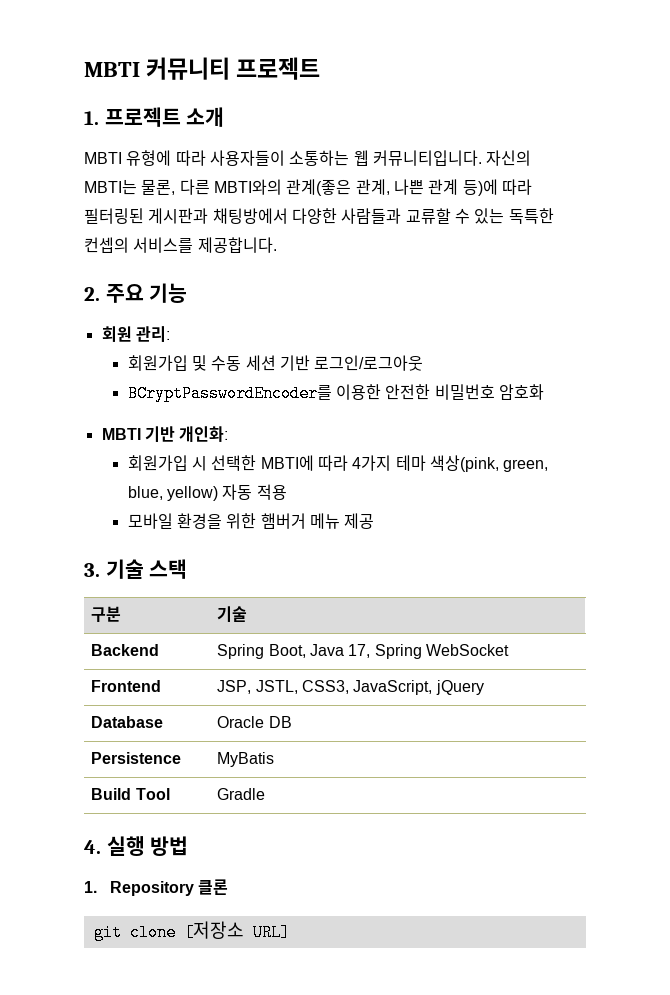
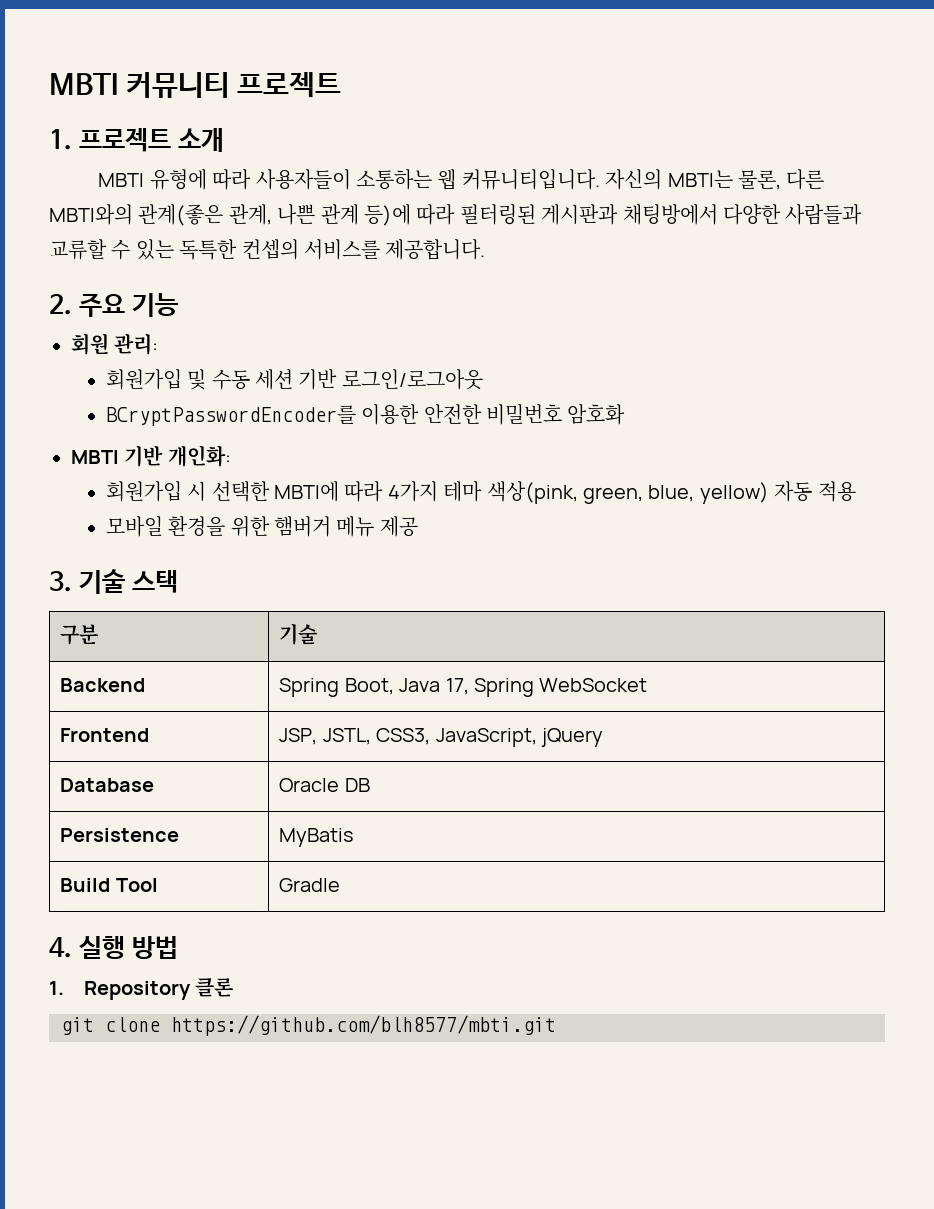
- git clone [저장소 URL]
+ git clone https://github.com/blh8577/mbti.git

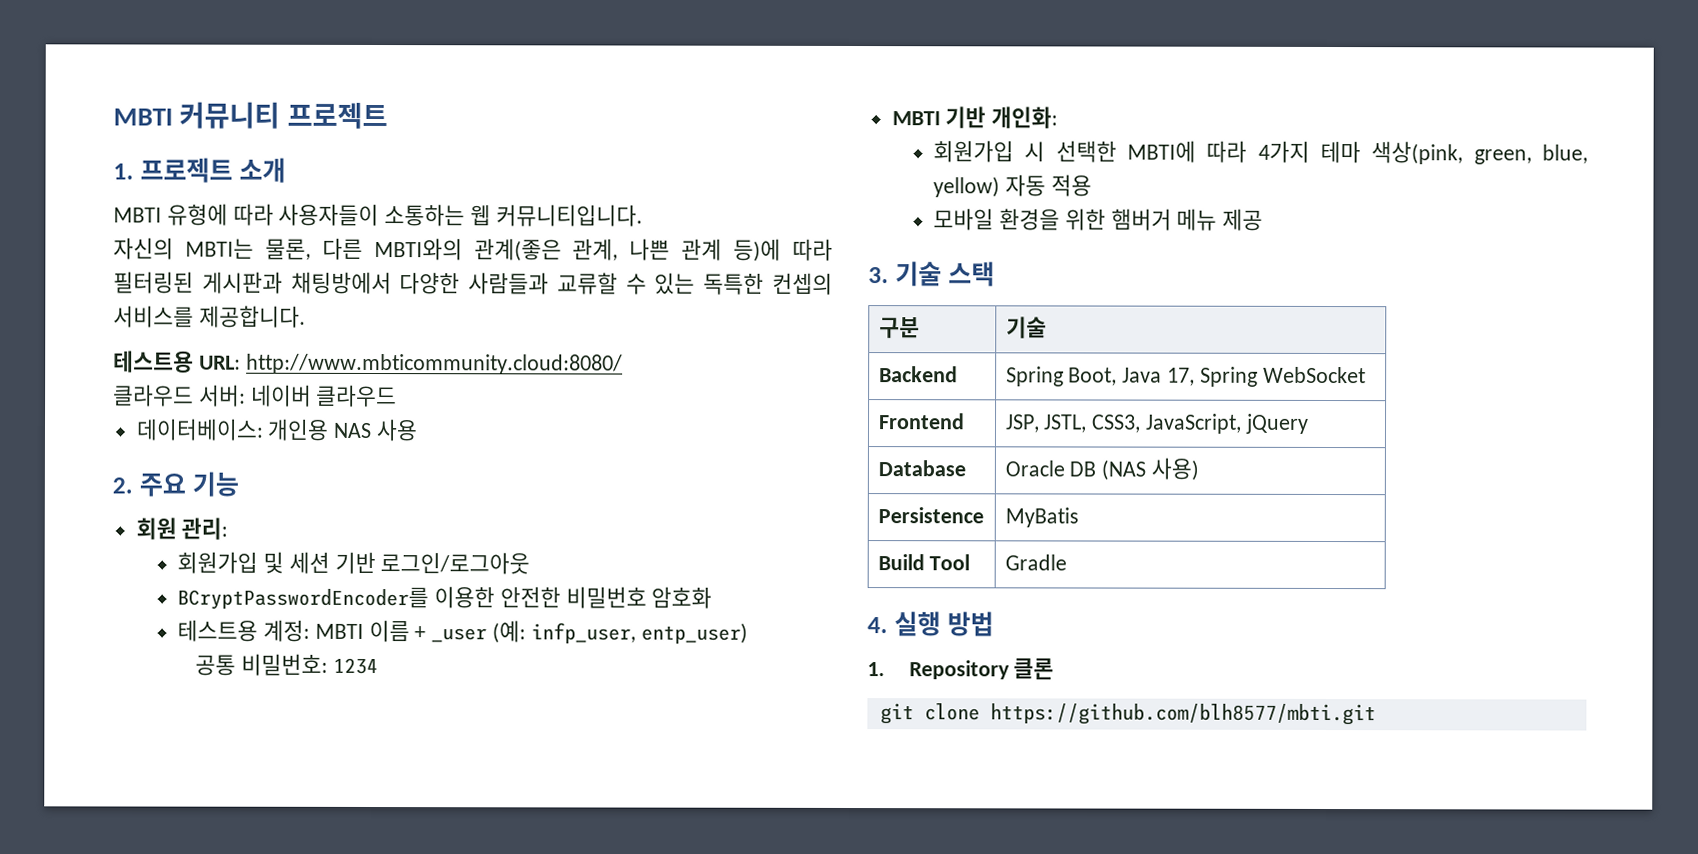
- MBTI 유형에 따라 사용자들이 소통하는 웹 커뮤니티입니다. 자신의 MBTI는 물론, 다른 MBTI와의 관계(좋은 관계, 나쁜 관계 등)에 따라 필터링된 게시판과 채팅방에서 다양한 사람들과 교류할 수 있는 독특한 컨셉의 서비스를 제공합니다.
+ MBTI 유형에 따라 사용자들이 소통하는 웹 커뮤니티입니다.
+ 자신의 MBTI는 물론, 다른 MBTI와의 관계(좋은 관계, 나쁜 관계 등)에 따라 필터링된 게시판과 채팅방에서 다양한 사람들과 교류할 수 있는 독특한 컨셉의 서비스를 제공합니다.
+ 테스트용 URL: http://www.mbticommunity.cloud:8080/
+ 클라우드 서버: 네이버 클라우드
+ 데이터베이스: 개인용 NAS 사용
- 회원가입 및 수동 세션 기반 로그인/로그아웃
+ 회원가입 및 세션 기반 로그인/로그아웃
+ 테스트용 계정: MBTI 이름 + _user (예: infp_user, entp_user)
+ 공통 비밀번호: 1234
- Database | Oracle DB
+ Database | Oracle DB (NAS 사용)

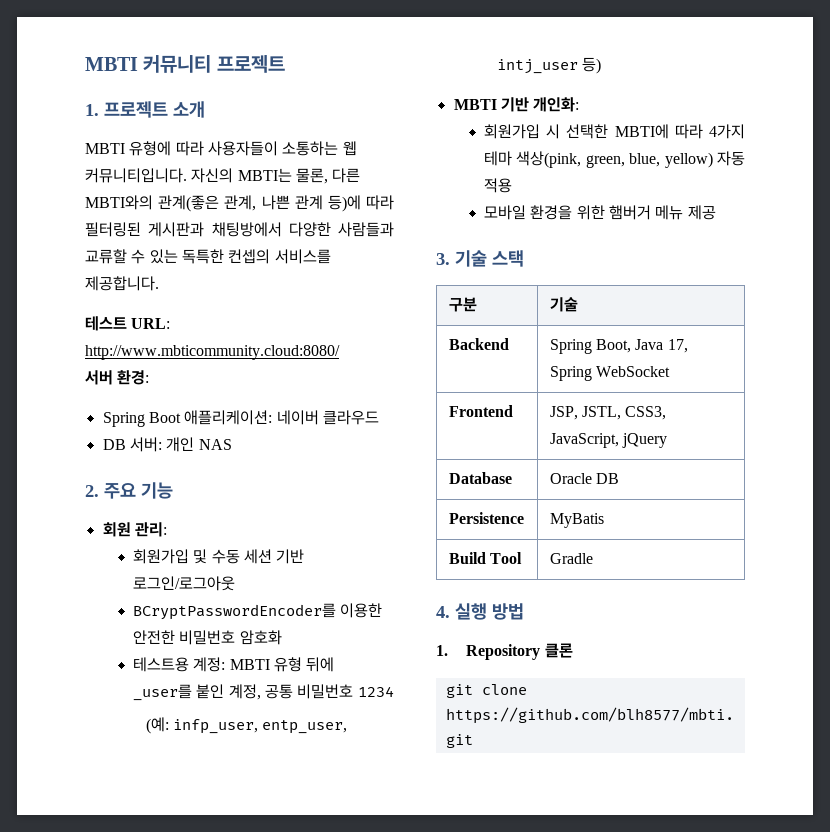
- MBTI 유형에 따라 사용자들이 소통하는 웹 커뮤니티입니다.
- 자신의 MBTI는 물론, 다른 MBTI와의 관계(좋은 관계, 나쁜 관계 등)에 따라 필터링된 게시판과 채팅방에서 다양한 사람들과 교류할 수 있는 독특한 컨셉의 서비스를 제공합니다.
+ MBTI 유형에 따라 사용자들이 소통하는 웹 커뮤니티입니다. 자신의 MBTI는 물론, 다른 MBTI와의 관계(좋은 관계, 나쁜 관계 등)에 따라 필터링된 게시판과 채팅방에서 다양한 사람들과 교류할 수 있는 독특한 컨셉의 서비스를 제공합니다.
- 테스트용 URL: http://www.mbticommunity.cloud:8080/
+ 테스트 URL: http://www.mbticommunity.cloud:8080/
- 클라우드 서버: 네이버 클라우드
+ 서버 환경:
+ Spring Boot 애플리케이션: 네이버 클라우드
- 데이터베이스: 개인용 NAS 사용
+ DB 서버: 개인 NAS
- 회원가입 및 세션 기반 로그인/로그아웃
+ 회원가입 및 수동 세션 기반 로그인/로그아웃
- 테스트용 계정: MBTI 이름 + _user (예: infp_user, entp_user)
- 공통 비밀번호: 1234
+ 테스트용 계정: MBTI 유형 뒤에 _user를 붙인 계정, 공통 비밀번호 1234
+ (예: infp_user, entp_user, intj_user 등)
- Database | Oracle DB (NAS 사용)
+ Database | Oracle DB

